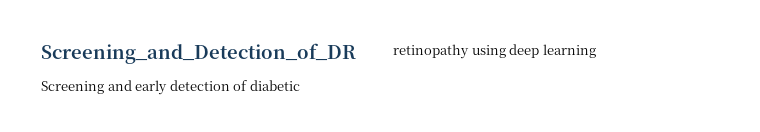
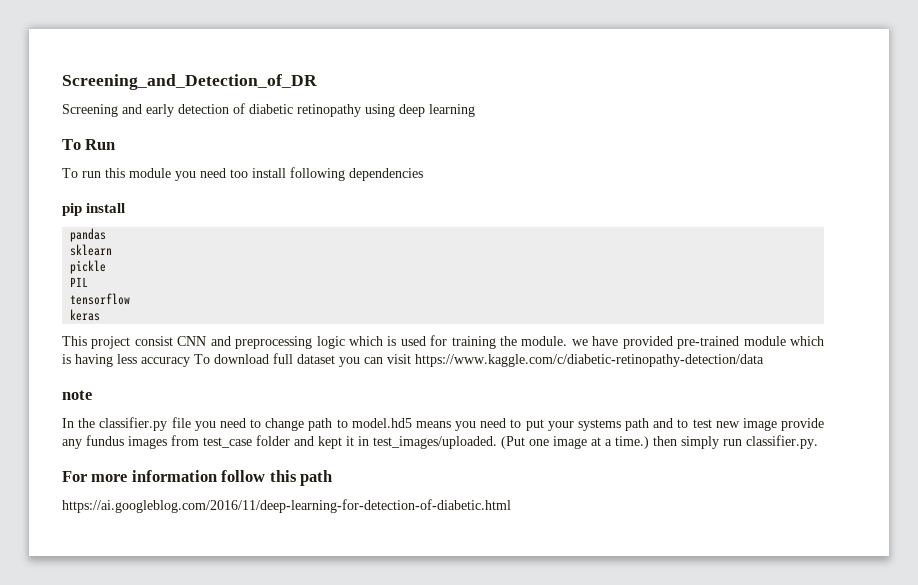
+ To Run
+ To run this module you need too install following dependencies
+ pip install
+ pandas
+ sklearn
+ pickle
+ PIL
+ tensorflow
+ keras
+ This project consist CNN and preprocessing logic which is used for training the module. we have provided pre-trained module which is having less accuracy To download full dataset you can visit https://www.kaggle.com/c/diabetic-retinopathy-detection/data
+ note
+ In the classifier.py file you need to change path to model.hd5 means you need to put your systems path and to test new image provide any fundus images from test_case folder and kept it in test_images/uploaded. (Put one image at a time.) then simply run classifier.py.
+ For more information follow this path
+ https://ai.googleblog.com/2016/11/deep-learning-for-detection-of-diabetic.html

